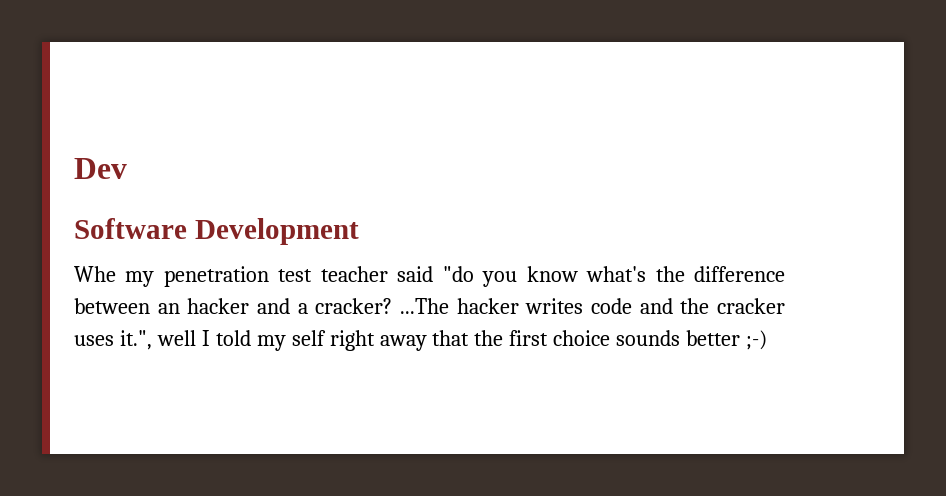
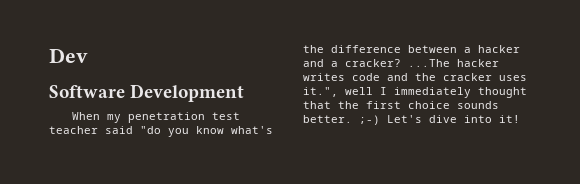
- Whe my penetration test teacher said "do you know what's the difference between an hacker and a cracker? ...The hacker writes code and the cracker uses it.", well I told my self right away that the first choice sounds better ;-)
+ When my penetration test teacher said "do you know what's the difference between a hacker and a cracker? ...The hacker writes code and the cracker uses it.", well I immediately thought that the first choice sounds better. ;-) Let's dive into it!

